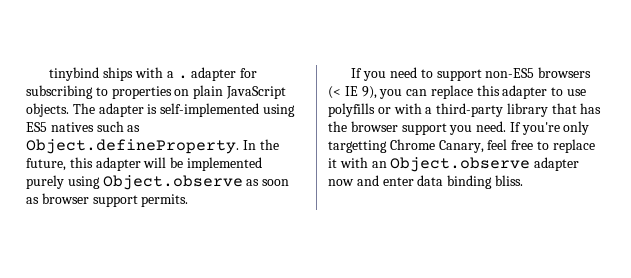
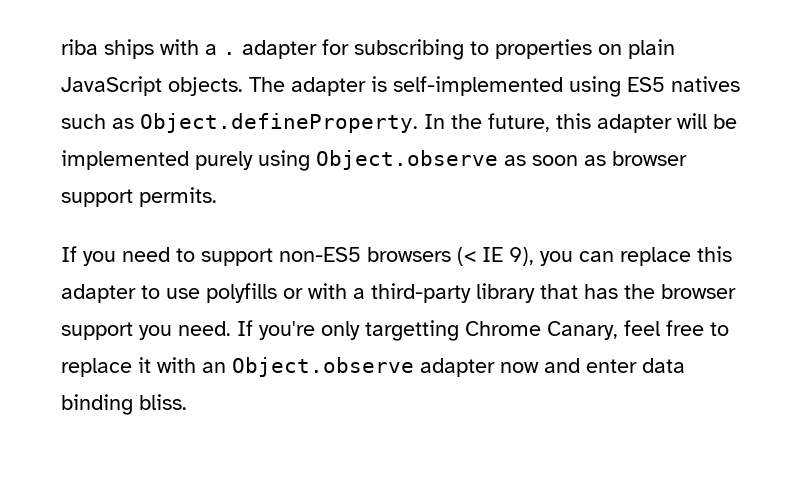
- tinybind ships with a . adapter for subscribing to properties on plain JavaScript objects.
+ riba ships with a . adapter for subscribing to properties on plain JavaScript objects.

